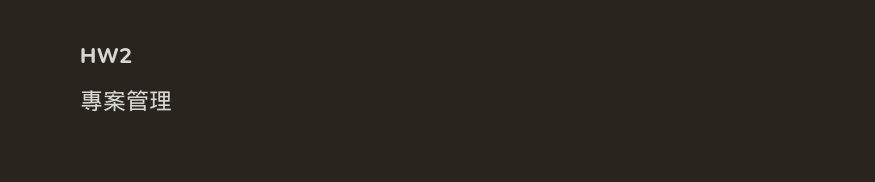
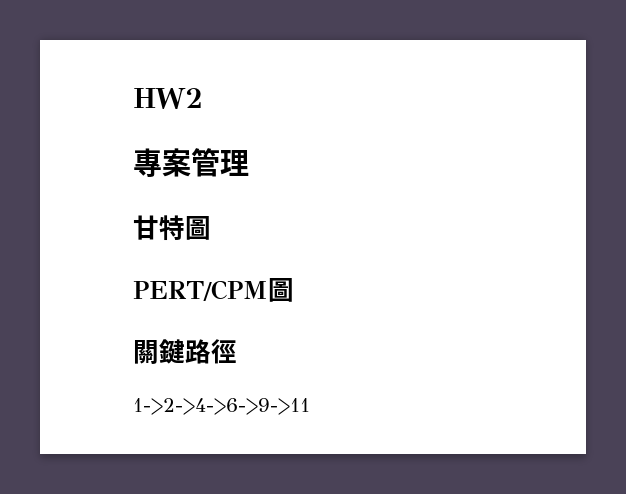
+ 甘特圖
+ PERT/CPM圖
+ 關鍵路徑
+ 1->2->4->6->9->11

